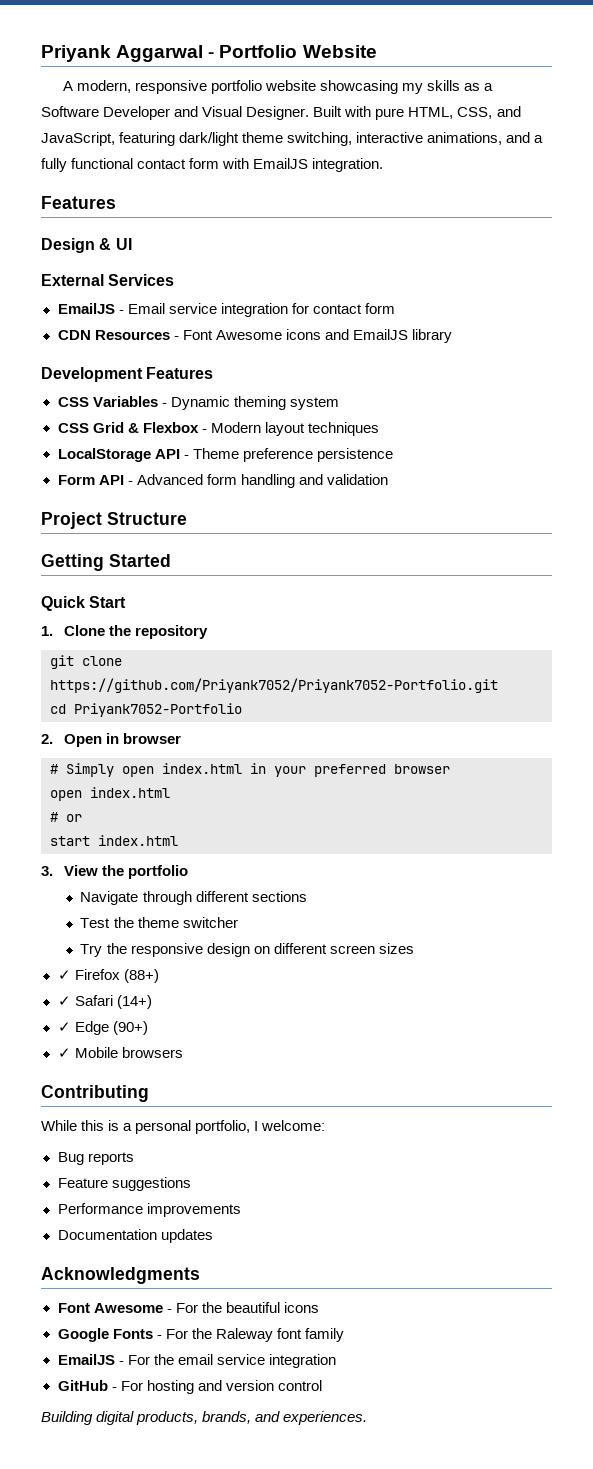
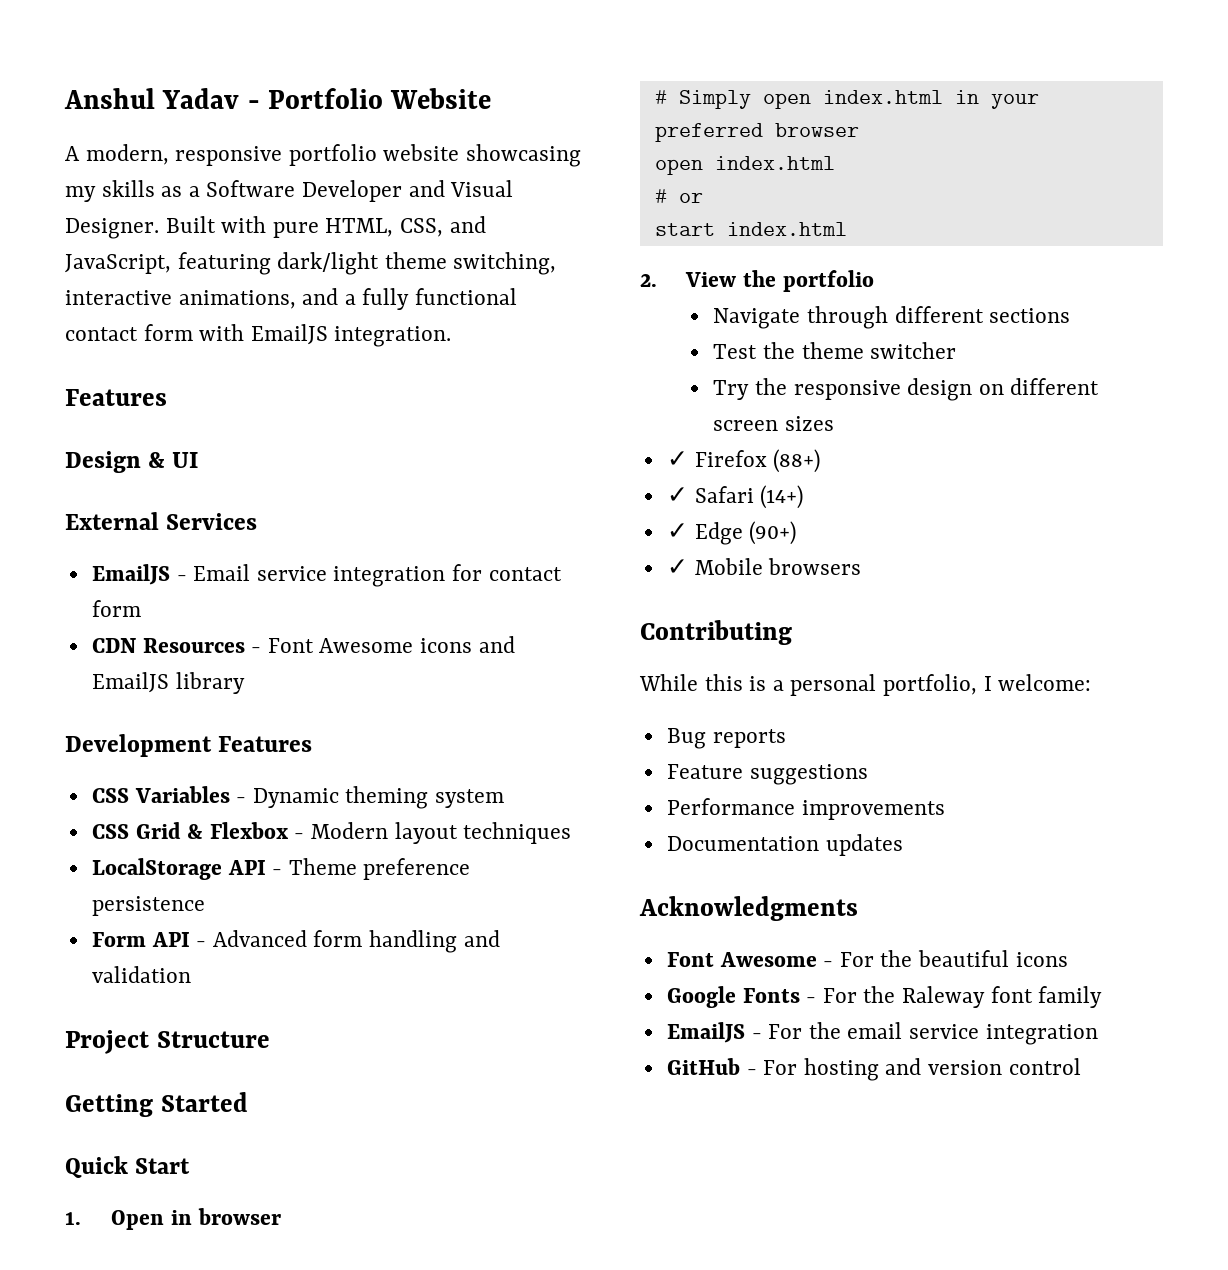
- Priyank Aggarwal - Portfolio Website
+ Anshul Yadav - Portfolio Website
- 1. Clone the repository
- git clone https://github.com/Priyank7052/Priyank7052-Portfolio.git
- cd Priyank7052-Portfolio
- 2. Open in browser
+ 1. Open in browser
- 3. View the portfolio
+ 2. View the portfolio
- Building digital products, brands, and experiences.

